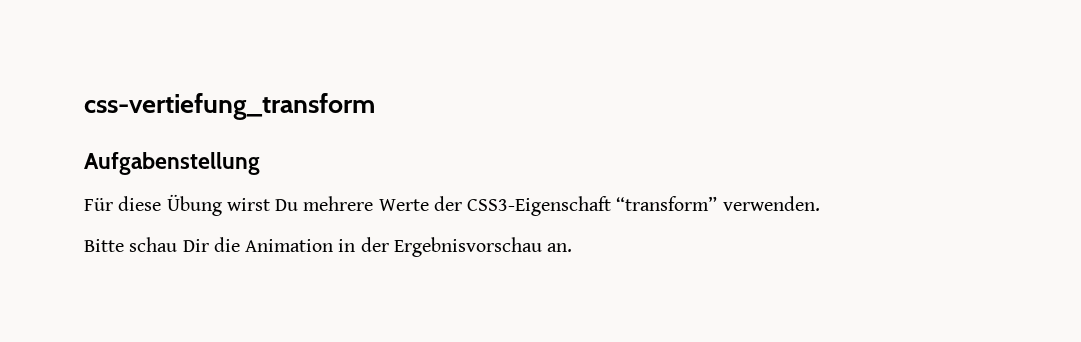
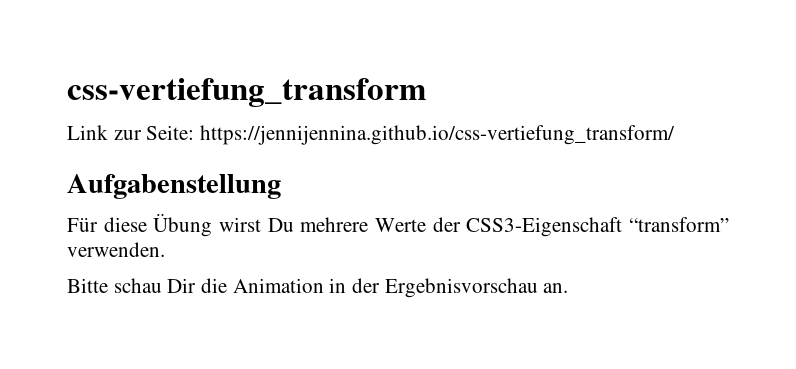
+ Link zur Seite: https://jennijennina.github.io/css-vertiefung_transform/

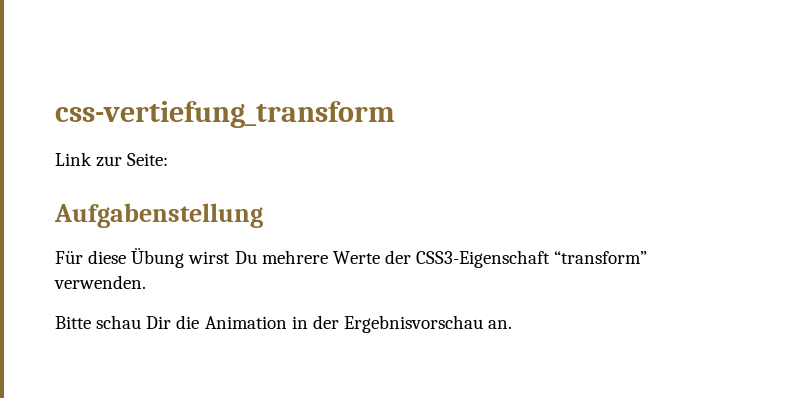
- Link zur Seite: https://jennijennina.github.io/css-vertiefung_transform/
+ Link zur Seite:

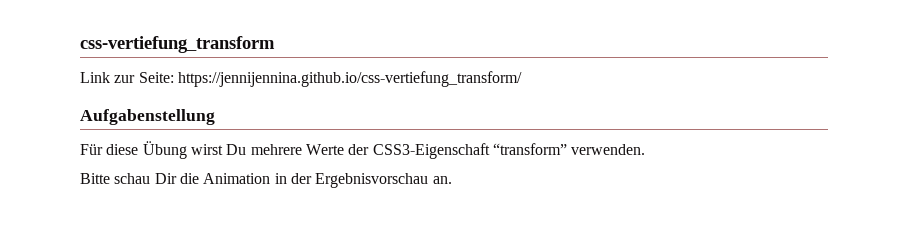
- Link zur Seite:
+ Link zur Seite: https://jennijennina.github.io/css-vertiefung_transform/

